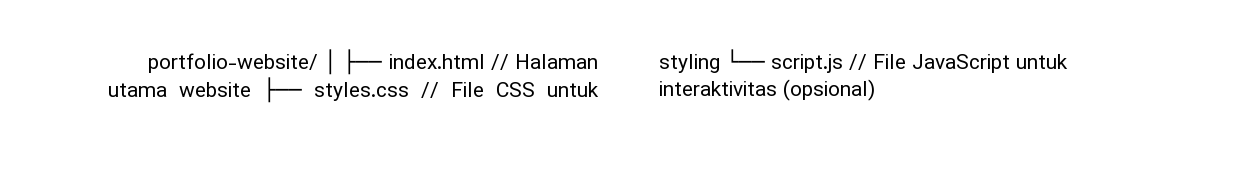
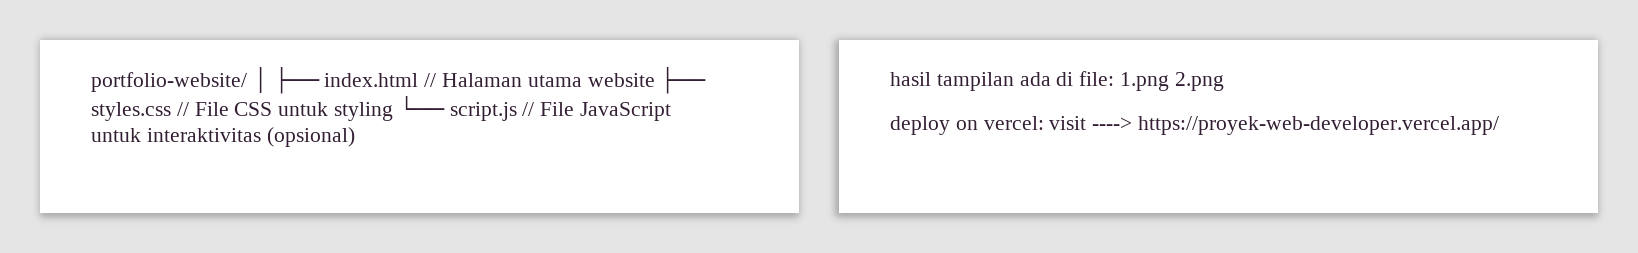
+ hasil tampilan ada di file: 1.png 2.png
+ deploy on vercel: visit ----> https://proyek-web-developer.vercel.app/

